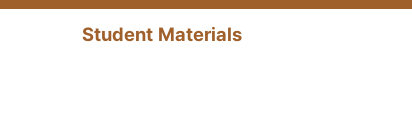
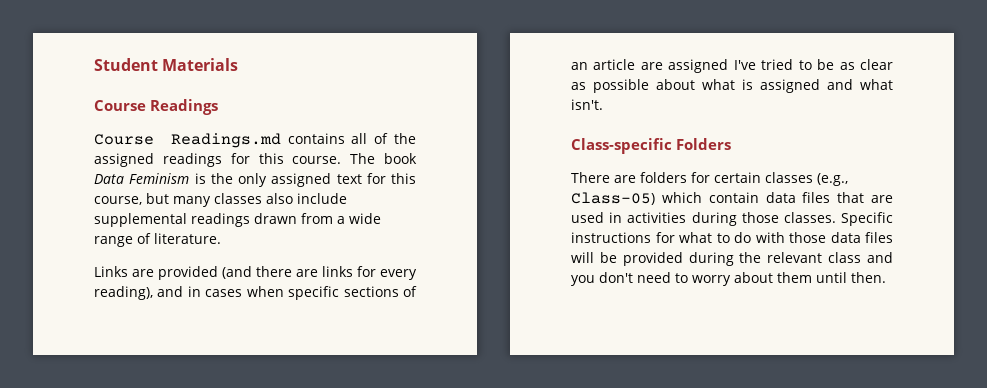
+ Course Readings
+ Course Readings.md contains all of the assigned readings for this course. The book Data Feminism is the only assigned text for this course, but many classes also include supplemental readings drawn from a wide range of literature.
+ Links are provided (and there are links for every reading), and in cases when specific sections of an article are assigned I've tried to be as clear as possible about what is assigned and what isn't.
+ Class-specific Folders
+ There are folders for certain classes (e.g., Class-05) which contain data files that are used in activities during those classes. Specific instructions for what to do with those data files will be provided during the relevant class and you don't need to worry about them until then.

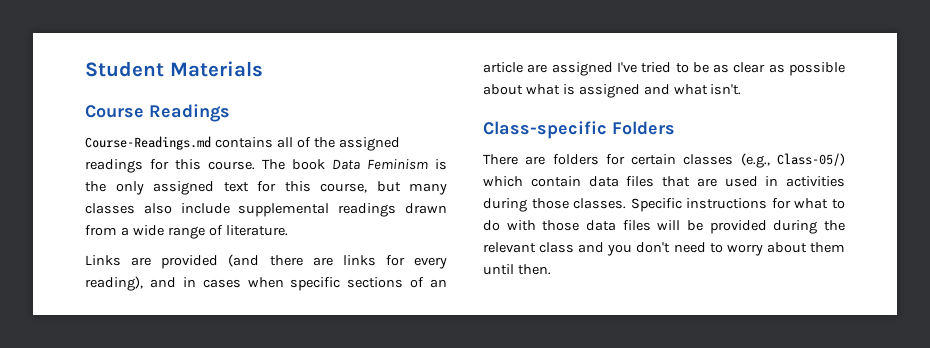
- Course Readings.md contains all of the assigned readings for this course.
+ Course-Readings.md contains all of the assigned readings for this course.
- There are folders for certain classes (e.g., Class-05) which contain data files that are used in activities during those classes.
+ There are folders for certain classes (e.g., Class-05/) which contain data files that are used in activities during those classes.

